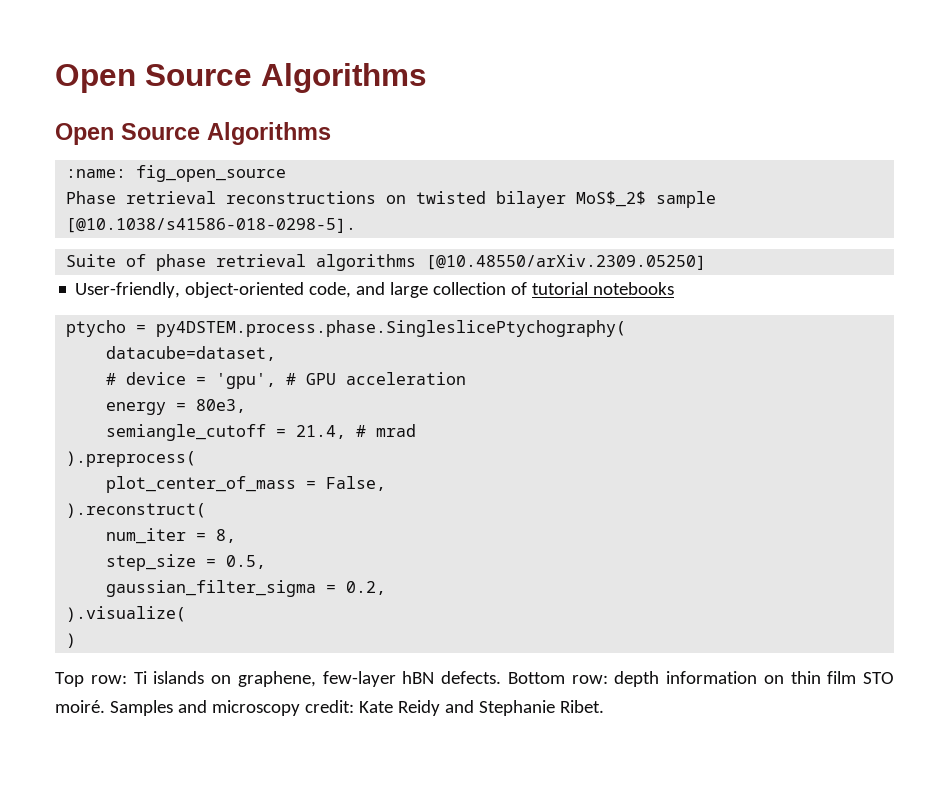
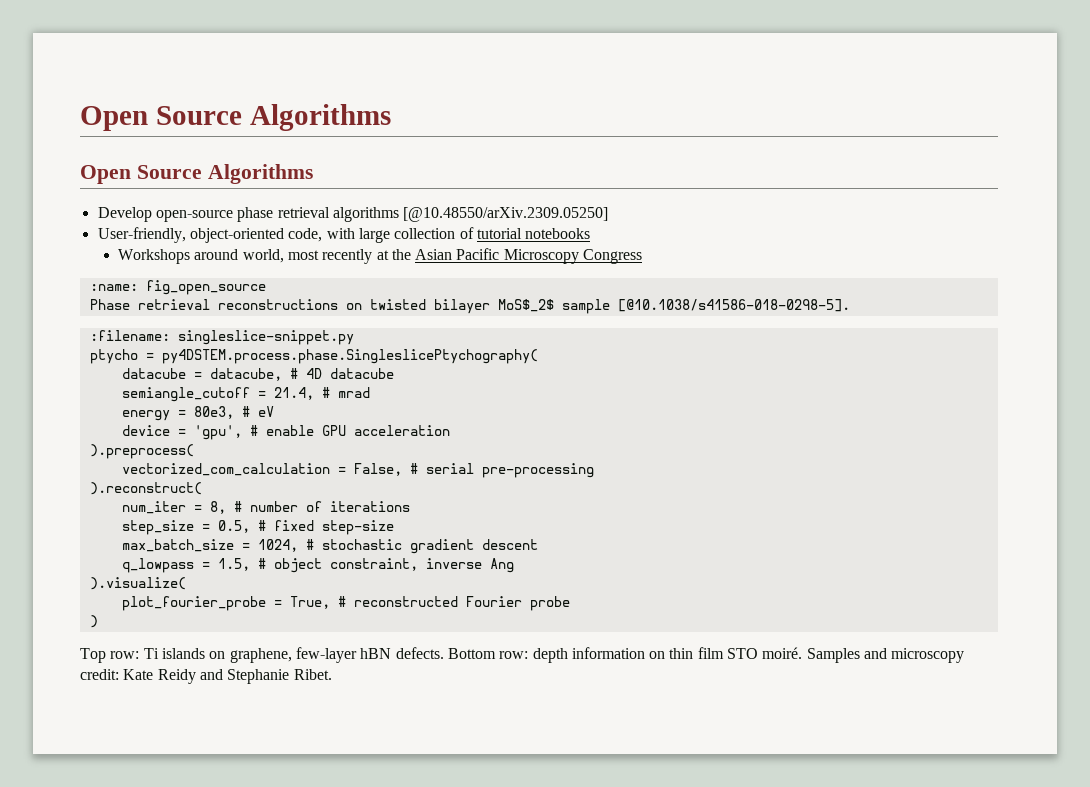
+ Develop open-source phase retrieval algorithms [@10.48550/arXiv.2309.05250]
+ User-friendly, object-oriented code, with large collection of tutorial notebooks
+ Workshops around world, most recently at the Asian Pacific Microscopy Congress
- Suite of phase retrieval algorithms [@10.48550/arXiv.2309.05250]
- User-friendly, object-oriented code, and large collection of tutorial notebooks
+ :filename: singleslice-snippet.py
  ptycho = py4DSTEM.process.phase.SingleslicePtychography(
- datacube=dataset,
- # device = 'gpu', # GPU acceleration
- energy = 80e3,
+ datacube = datacube, # 4D datacube
+ energy = 80e3, # eV
+ device = 'gpu', # enable GPU acceleration
- plot_center_of_mass = False,
+ vectorized_com_calculation = False, # serial pre-processing
- num_iter = 8,
+ num_iter = 8, # number of iterations
- step_size = 0.5,
- gaussian_filter_sigma = 0.2,
+ step_size = 0.5, # fixed step-size
+ max_batch_size = 1024, # stochastic gradient descent
+ q_lowpass = 1.5, # object constraint, inverse Ang
  ).visualize(
+ plot_fourier_probe = True, # reconstructed Fourier probe

